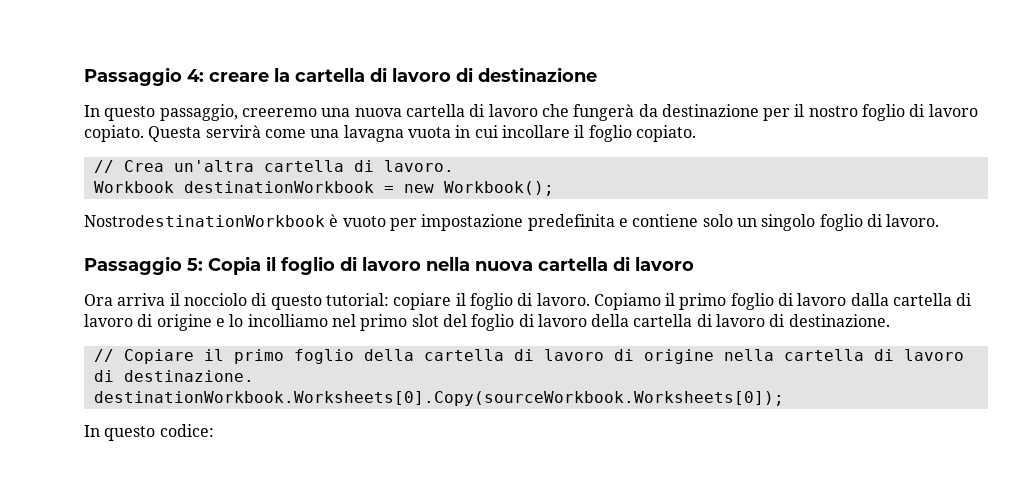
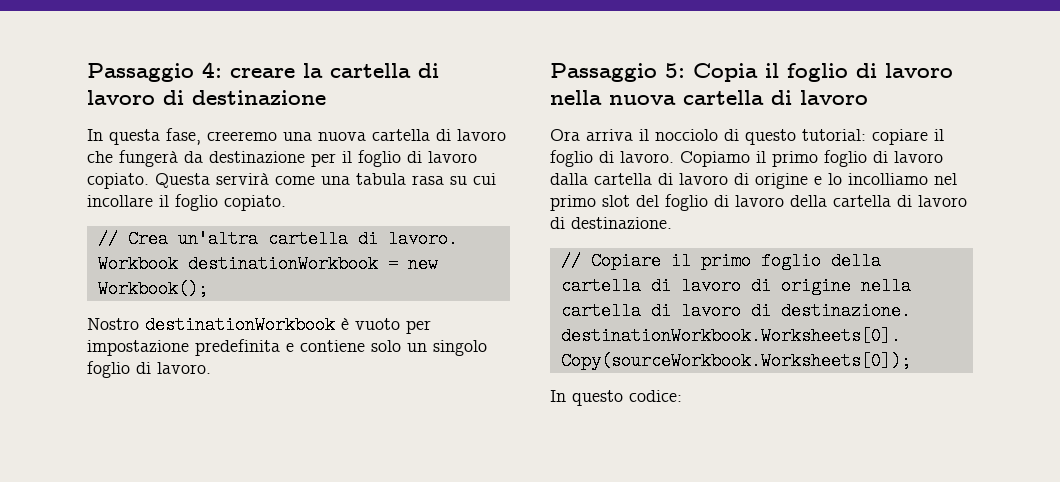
- In questo passaggio, creeremo una nuova cartella di lavoro che fungerà da destinazione per il nostro foglio di lavoro copiato.
+ In questa fase, creeremo una nuova cartella di lavoro che fungerà da destinazione per il foglio di lavoro copiato.
- Questa servirà come una lavagna vuota in cui incollare il foglio copiato.
+ Questa servirà come una tabula rasa su cui incollare il foglio copiato.
- NostrodestinationWorkbook è vuoto per impostazione predefinita e contiene solo un singolo foglio di lavoro.
+ Nostro destinationWorkbook è vuoto per impostazione predefinita e contiene solo un singolo foglio di lavoro.

